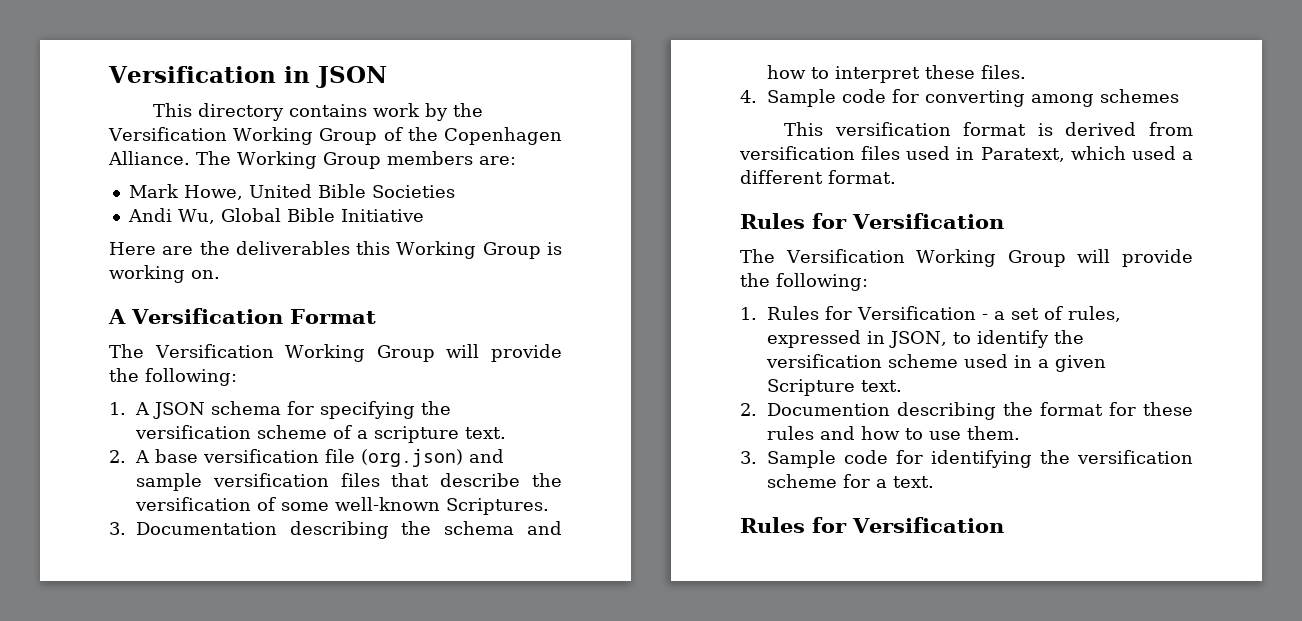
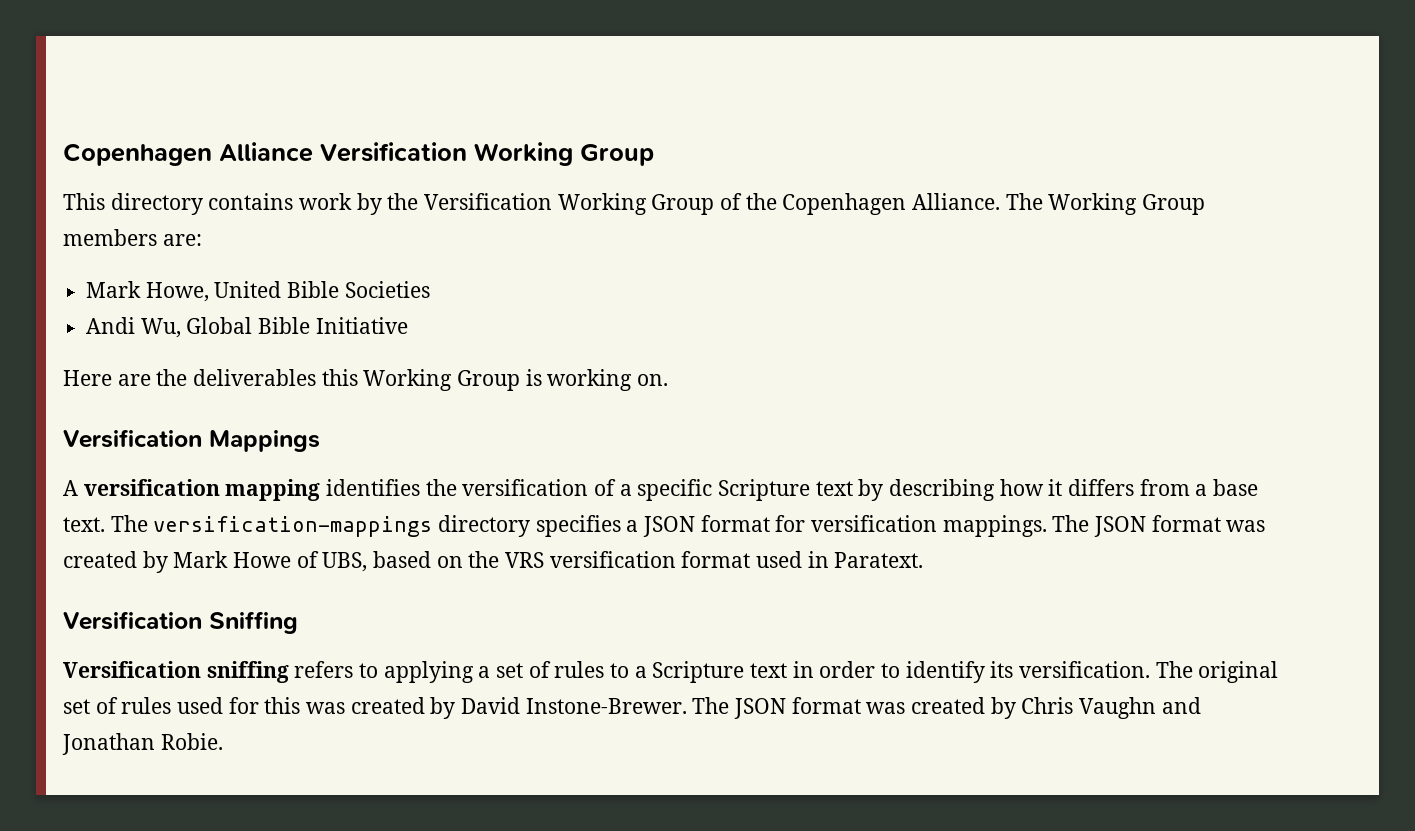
- Versification in JSON
+ Copenhagen Alliance Versification Working Group
- A Versification Format
- The Versification Working Group will provide the following:
- 1. A JSON schema for specifying the versification scheme of a scripture text.
- 2. A base versification file (org.json) and sample versification files that describe the versification of some well-known Scriptures.
- 3. Documentation describing the schema and how to interpret these files.
- 4. Sample code for converting among schemes
- This versification format is derived from versification files used in Paratext, which used a different format.
- Rules for Versification
- The Versification Working Group will provide the following:
- 1. Rules for Versification - a set of rules, expressed in JSON, to identify the versification scheme used in a given Scripture text.
- 2. Documention describing the format for these rules and how to use them.
- 3. Sample code for identifying the versification scheme for a text.
- Rules for Versification
+ Versification Mappings
+ A versification mapping identifies the versification of a specific Scripture text by describing how it differs from a base text. The versification-mappings directory specifies a JSON format for versification mappings. The JSON format was created by Mark Howe of UBS, based on the VRS versification format used in Paratext.
+ Versification Sniffing
+ Versification sniffing refers to applying a set of rules to a Scripture text in order to identify its versification. The original set of rules used for this was created by David Instone-Brewer. The JSON format was created by Chris Vaughn and Jonathan Robie.

